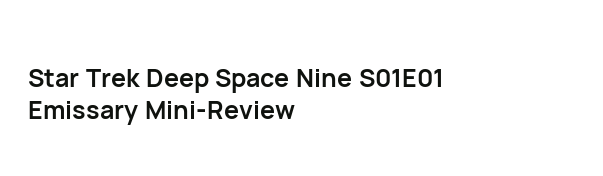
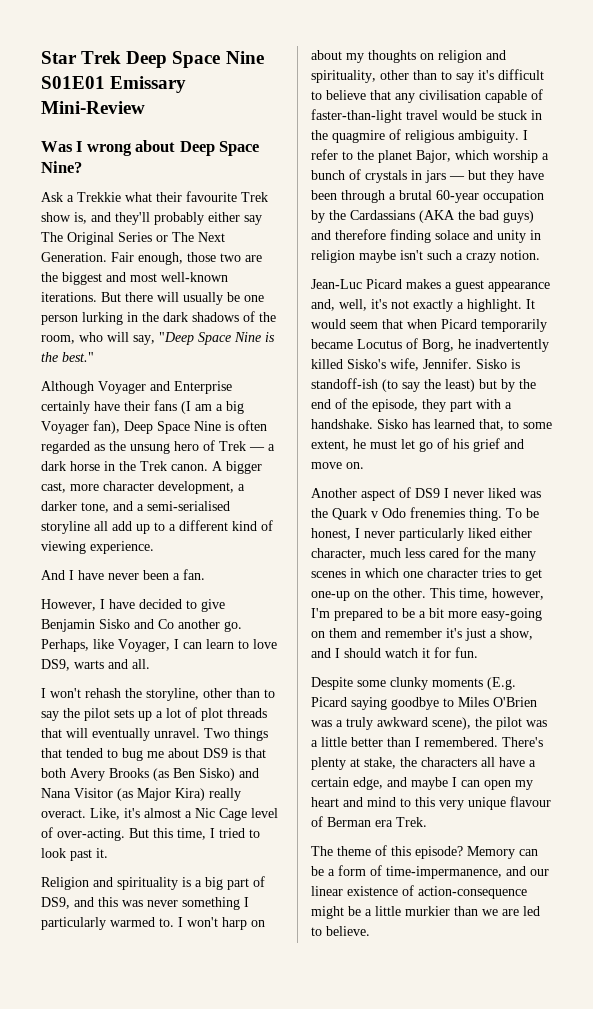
+ Was I wrong about Deep Space Nine?
+ Ask a Trekkie what their favourite Trek show is, and they'll probably either say The Original Series or The Next Generation. Fair enough, those two are the biggest and most well-known iterations. But there will usually be one person lurking in the dark shadows of the room, who will say, "Deep Space Nine is the best."
+ Although Voyager and Enterprise certainly have their fans (I am a big Voyager fan), Deep Space Nine is often regarded as the unsung hero of Trek — a dark horse in the Trek canon. A bigger cast, more character development, a darker tone, and a semi-serialised storyline all add up to a different kind of viewing experience.
+ And I have never been a fan.
+ However, I have decided to give Benjamin Sisko and Co another go. Perhaps, like Voyager, I can learn to love DS9, warts and all.
+ I won't rehash the storyline, other than to say the pilot sets up a lot of plot threads that will eventually unravel. Two things that tended to bug me about DS9 is that both Avery Brooks (as Ben Sisko) and Nana Visitor (as Major Kira) really overact. Like, it's almost a Nic Cage level of over-acting. But this time, I tried to look past it.
+ Religion and spirituality is a big part of DS9, and this was never something I particularly warmed to. I won't harp on about my thoughts on religion and spirituality, other than to say it's difficult to believe that any civilisation capable of faster-than-light travel would be stuck in the quagmire of religious ambiguity. I refer to the planet Bajor, which worship a bunch of crystals in jars — but they have been through a brutal 60-year occupation by the Cardassians (AKA the bad guys) and therefore finding solace and unity in religion maybe isn't such a crazy notion.
+ Jean-Luc Picard makes a guest appearance and, well, it's not exactly a highlight. It would seem that when Picard temporarily became Locutus of Borg, he inadvertently killed Sisko's wife, Jennifer. Sisko is standoff-ish (to say the least) but by the end of the episode, they part with a handshake. Sisko has learned that, to some extent, he must let go of his grief and move on.
+ Another aspect of DS9 I never liked was the Quark v Odo frenemies thing. To be honest, I never particularly liked either character, much less cared for the many scenes in which one character tries to get one-up on the other. This time, however, I'm prepared to be a bit more easy-going on them and remember it's just a show, and I should watch it for fun.
+ Despite some clunky moments (E.g. Picard saying goodbye to Miles O'Brien was a truly awkward scene), the pilot was a little better than I remembered. There's plenty at stake, the characters all have a certain edge, and maybe I can open my heart and mind to this very unique flavour of Berman era Trek.
+ The theme of this episode? Memory can be a form of time-impermanence, and our linear existence of action-consequence might be a little murkier than we are led to believe.

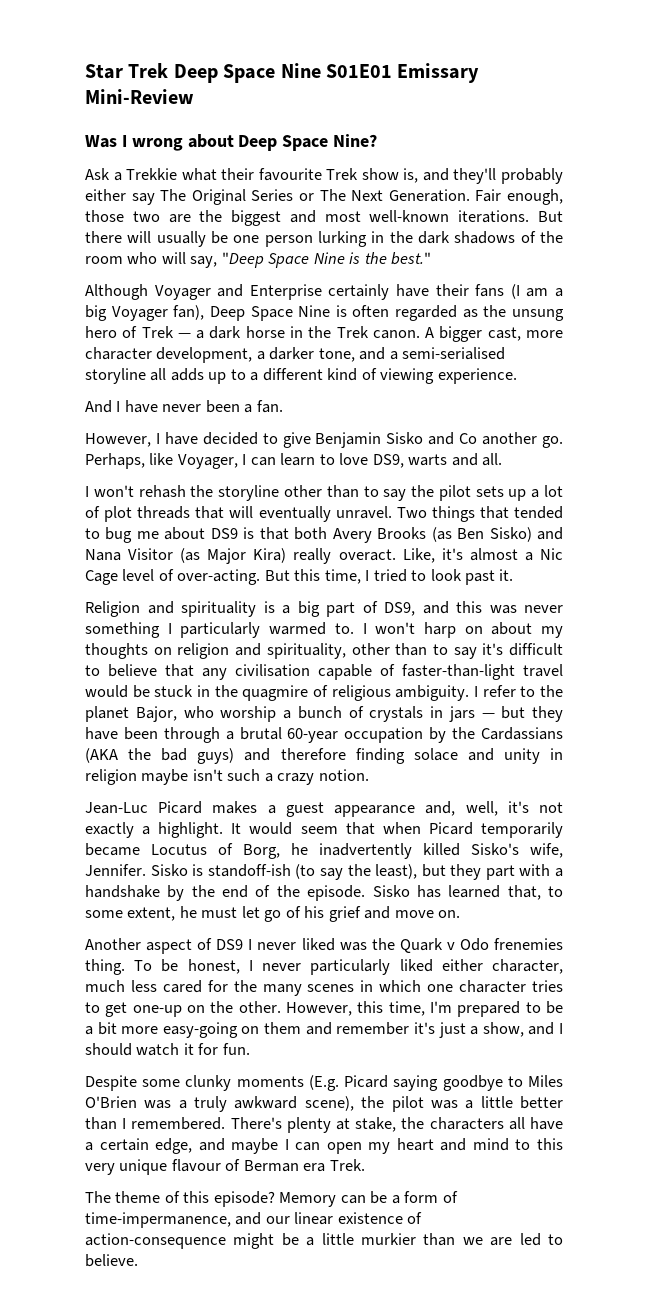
- But there will usually be one person lurking in the dark shadows of the room, who will say, "Deep Space Nine is the best."
+ But there will usually be one person lurking in the dark shadows of the room who will say, "Deep Space Nine is the best."
- A bigger cast, more character development, a darker tone, and a semi-serialised storyline all add up to a different kind of viewing experience.
+ A bigger cast, more character development, a darker tone, and a semi-serialised storyline all adds up to a different kind of viewing experience.
- I won't rehash the storyline, other than to say the pilot sets up a lot of plot threads that will eventually unravel.
+ I won't rehash the storyline other than to say the pilot sets up a lot of plot threads that will eventually unravel.
- I refer to the planet Bajor, which worship a bunch of crystals in jars — but they have been through a brutal 60-year occupation by the Cardassians (AKA the bad guys) and therefore finding solace and unity in religion maybe isn't such a crazy notion.
+ I refer to the planet Bajor, who worship a bunch of crystals in jars — but they have been through a brutal 60-year occupation by the Cardassians (AKA the bad guys) and therefore finding solace and unity in religion maybe isn't such a crazy notion.
- Sisko is standoff-ish (to say the least) but by the end of the episode, they part with a handshake.
+ Sisko is standoff-ish (to say the least), but they part with a handshake by the end of the episode.
- This time, however, I'm prepared to be a bit more easy-going on them and remember it's just a show, and I should watch it for fun.
+ However, this time, I'm prepared to be a bit more easy-going on them and remember it's just a show, and I should watch it for fun.

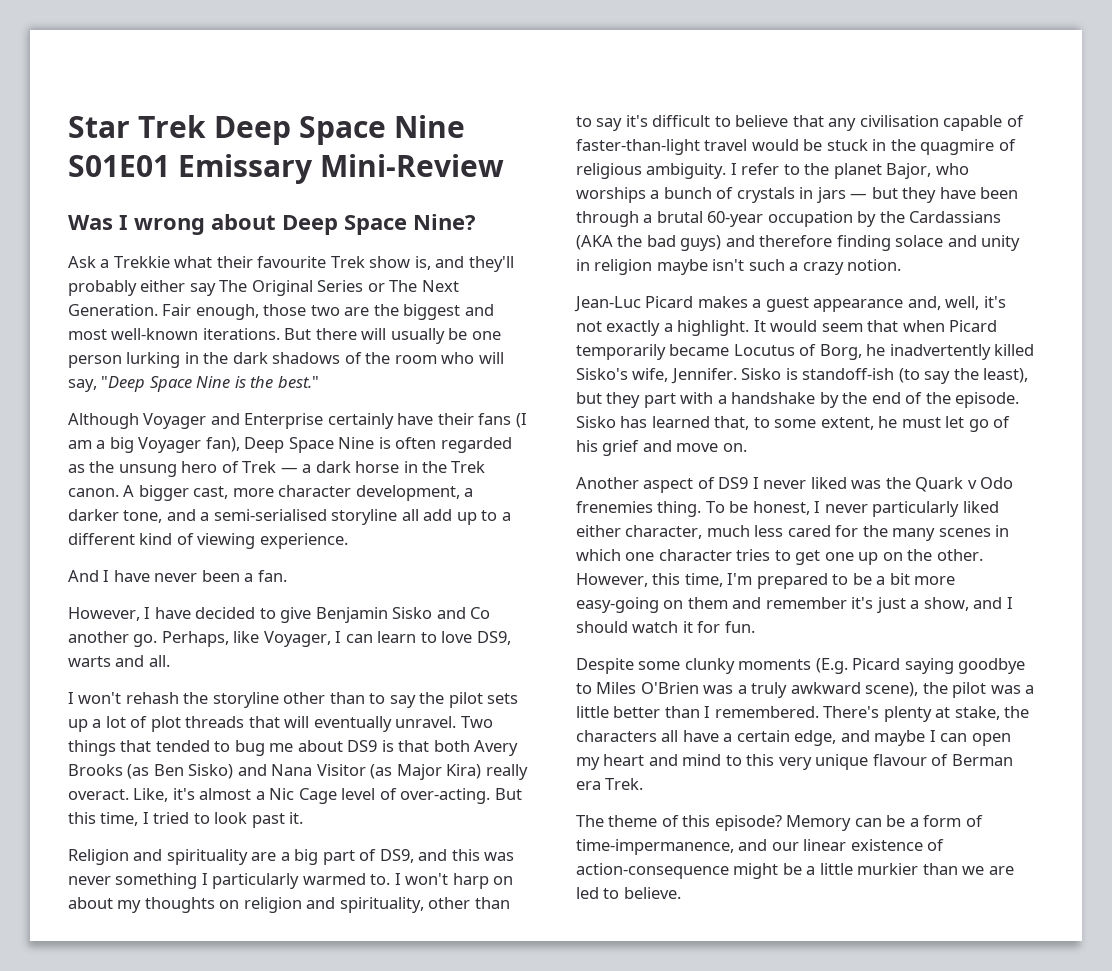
- A bigger cast, more character development, a darker tone, and a semi-serialised storyline all adds up to a different kind of viewing experience.
+ A bigger cast, more character development, a darker tone, and a semi-serialised storyline all add up to a different kind of viewing experience.
- Religion and spirituality is a big part of DS9, and this was never something I particularly warmed to.
+ Religion and spirituality are a big part of DS9, and this was never something I particularly warmed to.
- I refer to the planet Bajor, who worship a bunch of crystals in jars — but they have been through a brutal 60-year occupation by the Cardassians (AKA the bad guys) and therefore finding solace and unity in religion maybe isn't such a crazy notion.
+ I refer to the planet Bajor, who worships a bunch of crystals in jars — but they have been through a brutal 60-year occupation by the Cardassians (AKA the bad guys) and therefore finding solace and unity in religion maybe isn't such a crazy notion.
- To be honest, I never particularly liked either character, much less cared for the many scenes in which one character tries to get one-up on the other.
+ To be honest, I never particularly liked either character, much less cared for the many scenes in which one character tries to get one up on the other.

